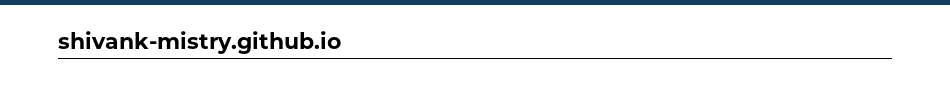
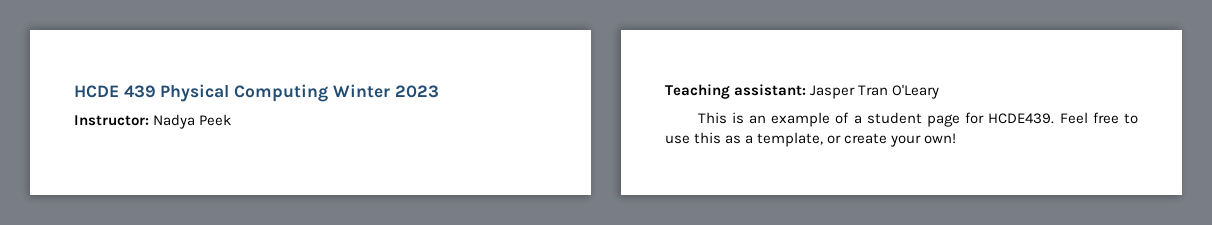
- shivank-mistry.github.io
+ HCDE 439 Physical Computing Winter 2023
+ Instructor: Nadya Peek
+ Teaching assistant: Jasper Tran O'Leary
+ This is an example of a student page for HCDE439. Feel free to use this as a template, or create your own!

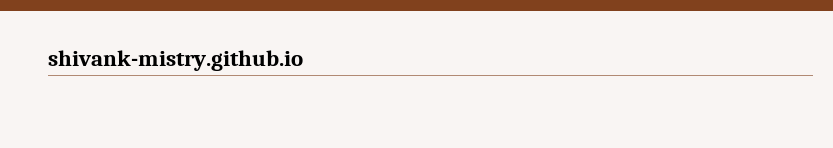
- HCDE 439 Physical Computing Winter 2023
- Instructor: Nadya Peek
- Teaching assistant: Jasper Tran O'Leary
- This is an example of a student page for HCDE439. Feel free to use this as a template, or create your own!
+ shivank-mistry.github.io

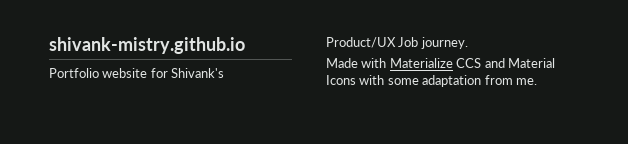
+ Portfolio website for Shivank's Product/UX Job journey.
+ Made with Materialize CCS and Material Icons with some adaptation from me.

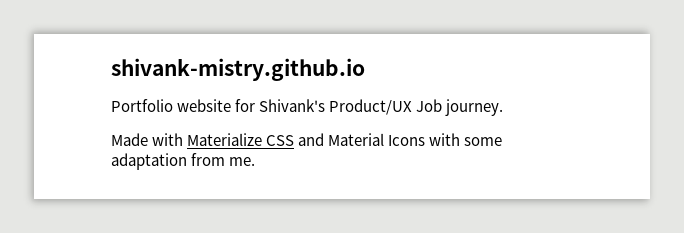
- Made with Materialize CCS and Material Icons with some adaptation from me.
+ Made with Materialize CSS and Material Icons with some adaptation from me.

